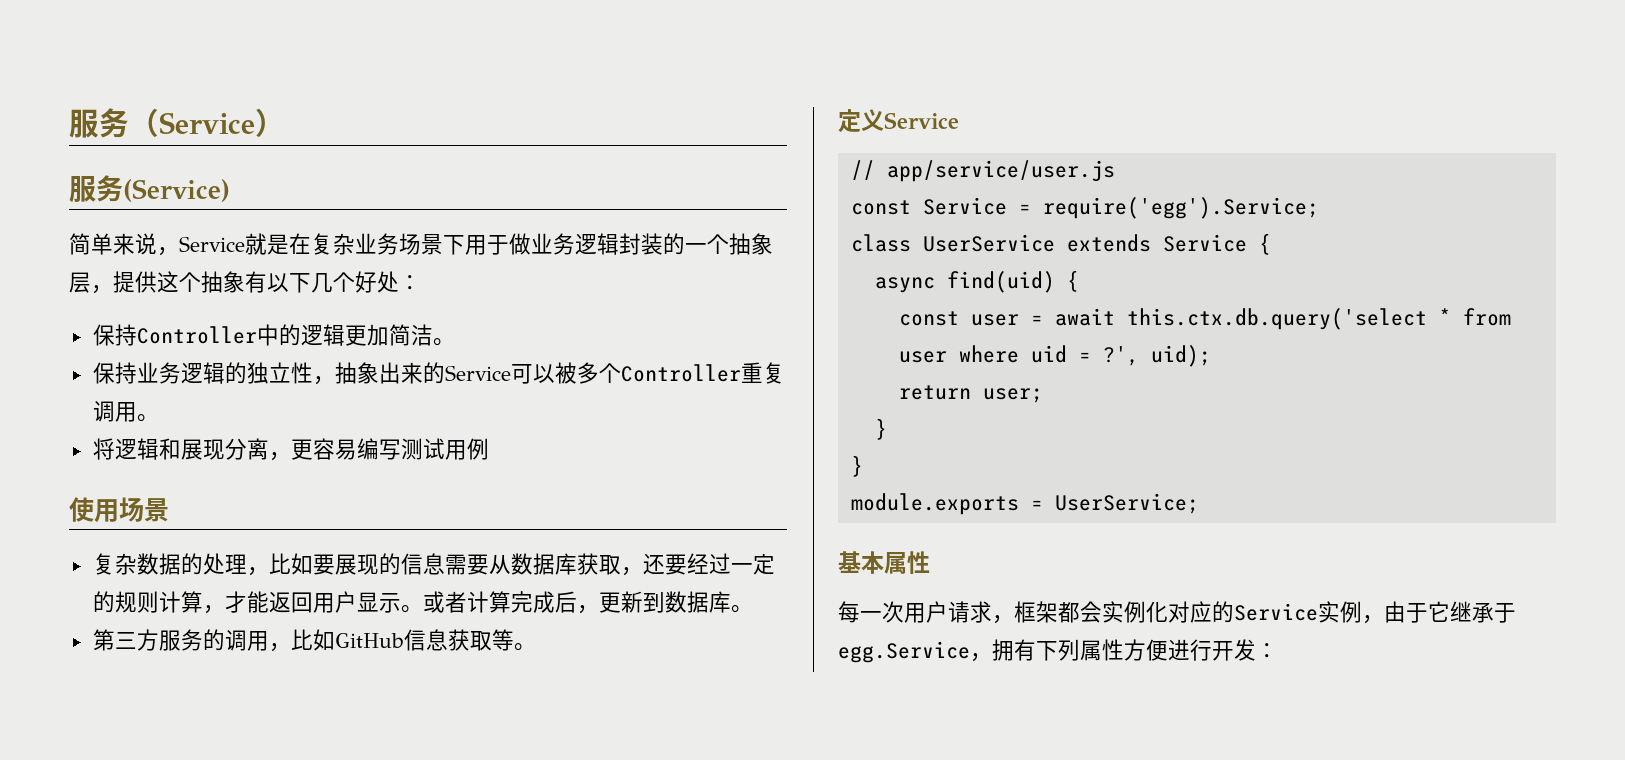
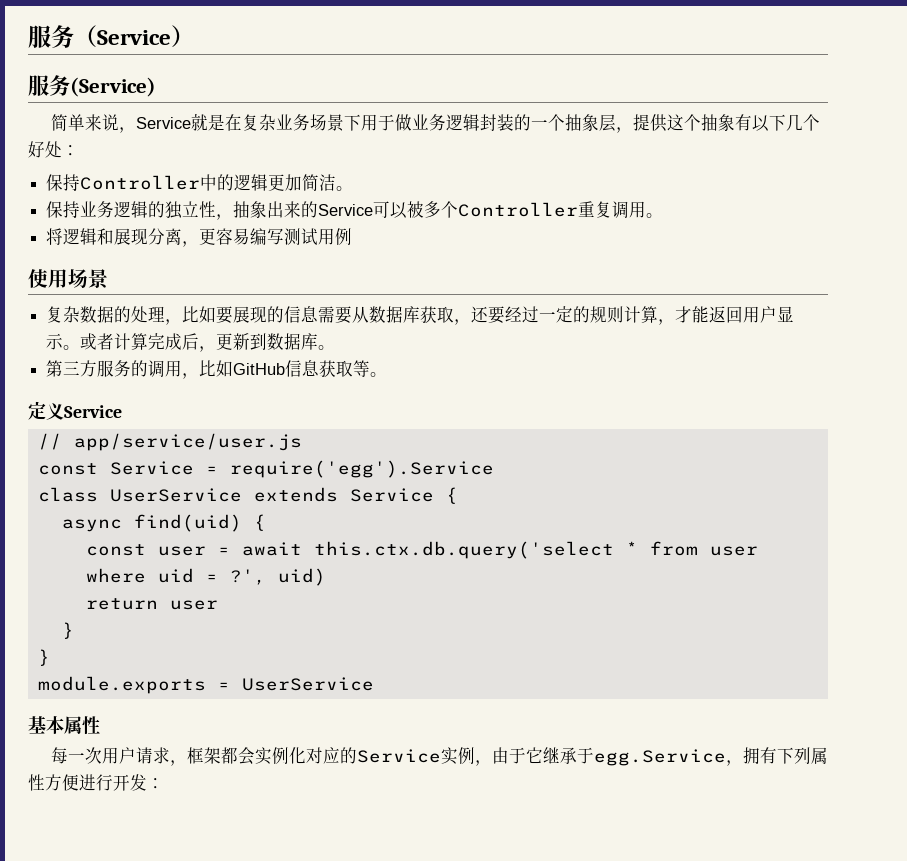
- const Service = require('egg').Service;
+ const Service = require('egg').Service
- const user = await this.ctx.db.query('select * from user where uid = ?', uid);
+ const user = await this.ctx.db.query('select * from user where uid = ?', uid)
- return user;
+ return user
- module.exports = UserService;
+ module.exports = UserService

